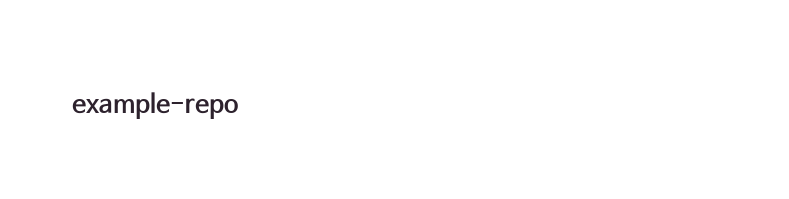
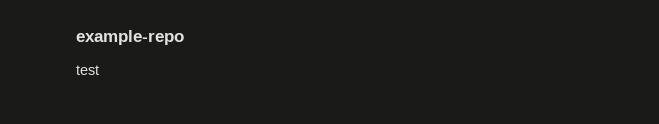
+ test

